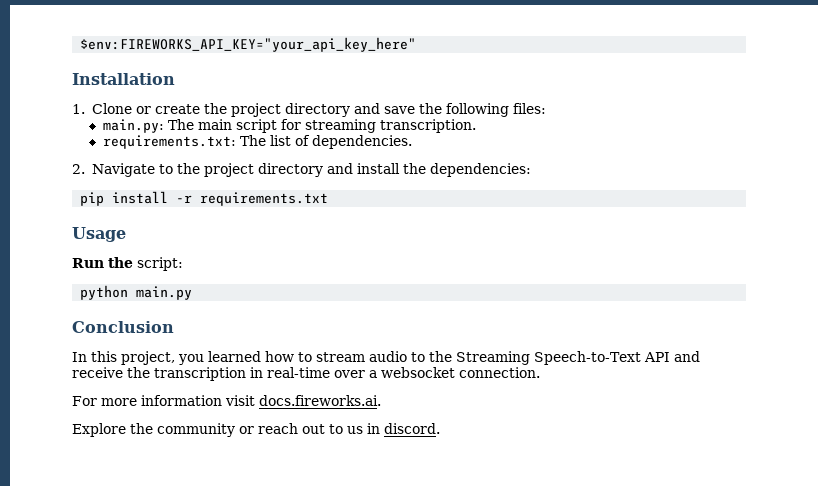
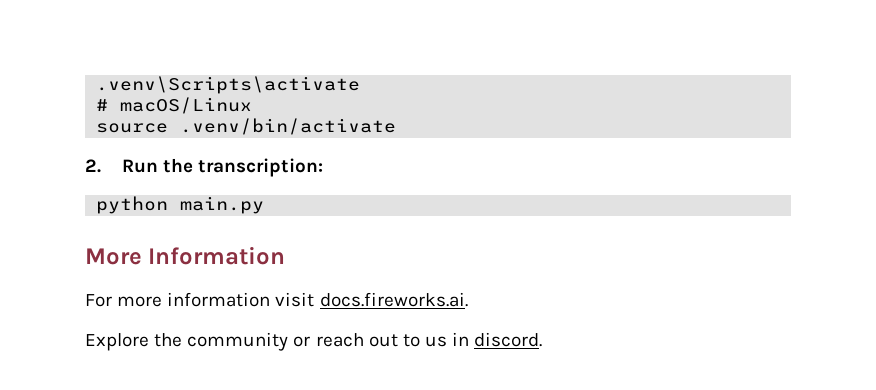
- $env:FIREWORKS_API_KEY="your_api_key_here"
- Installation
- 1. Clone or create the project directory and save the following files:
- main.py: The main script for streaming transcription.
- requirements.txt: The list of dependencies.
- 2. Navigate to the project directory and install the dependencies:
- pip install -r requirements.txt
- Usage
- Run the script:
+ .venv\Scripts\activate
+ # macOS/Linux
+ source .venv/bin/activate
+ 2. Run the transcription:
- Conclusion
- In this project, you learned how to stream audio to the Streaming Speech-to-Text API and receive the transcription in real-time over a websocket connection.
+ More Information

